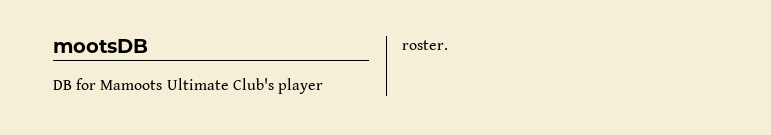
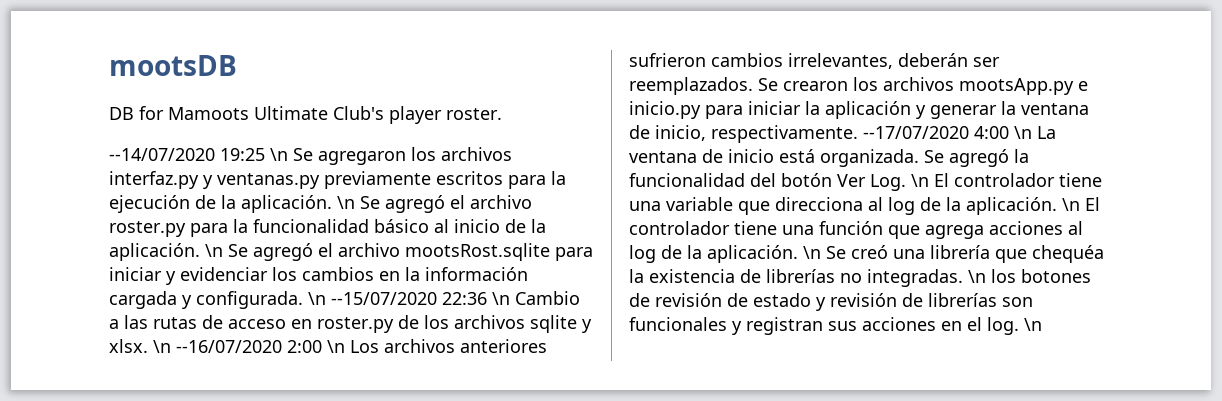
+ --14/07/2020 19:25 \n Se agregaron los archivos interfaz.py y ventanas.py previamente escritos para la ejecución de la aplicación. \n Se agregó el archivo roster.py para la funcionalidad básico al inicio de la aplicación. \n Se agregó el archivo mootsRost.sqlite para iniciar y evidenciar los cambios en la información cargada y configurada. \n --15/07/2020 22:36 \n Cambio a las rutas de acceso en roster.py de los archivos sqlite y xlsx. \n --16/07/2020 2:00 \n Los archivos anteriores sufrieron cambios irrelevantes, deberán ser reemplazados. Se crearon los archivos mootsApp.py e inicio.py para iniciar la aplicación y generar la ventana de inicio, respectivamente. --17/07/2020 4:00 \n La ventana de inicio está organizada. Se agregó la funcionalidad del botón Ver Log. \n El controlador tiene una variable que direcciona al log de la aplicación. \n El controlador tiene una función que agrega acciones al log de la aplicación. \n Se creó una librería que chequéa la existencia de librerías no integradas. \n los botones de revisión de estado y revisión de librerías son funcionales y registran sus acciones en el log. \n

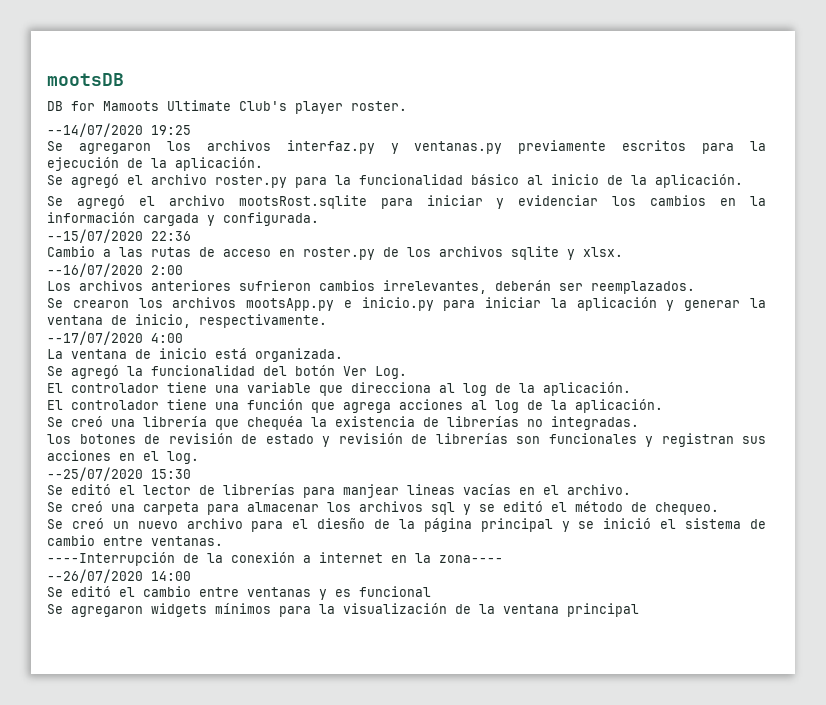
- --14/07/2020 19:25 \n Se agregaron los archivos interfaz.py y ventanas.py previamente escritos para la ejecución de la aplicación. \n Se agregó el archivo roster.py para la funcionalidad básico al inicio de la aplicación. \n Se agregó el archivo mootsRost.sqlite para iniciar y evidenciar los cambios en la información cargada y configurada. \n --15/07/2020 22:36 \n Cambio a las rutas de acceso en roster.py de los archivos sqlite y xlsx. \n --16/07/2020 2:00 \n Los archivos anteriores sufrieron cambios irrelevantes, deberán ser reemplazados. Se crearon los archivos mootsApp.py e inicio.py para iniciar la aplicación y generar la ventana de inicio, respectivamente. --17/07/2020 4:00 \n La ventana de inicio está organizada. Se agregó la funcionalidad del botón Ver Log. \n El controlador tiene una variable que direcciona al log de la aplicación. \n El controlador tiene una función que agrega acciones al log de la aplicación. \n Se creó una librería que chequéa la existencia de librerías no integradas. \n los botones de revisión de estado y revisión de librerías son funcionales y registran sus acciones en el log. \n
+ --14/07/2020 19:25
+ Se agregaron los archivos interfaz.py y ventanas.py previamente escritos para la ejecución de la aplicación.
+ Se agregó el archivo roster.py para la funcionalidad básico al inicio de la aplicación.
+ Se agregó el archivo mootsRost.sqlite para iniciar y evidenciar los cambios en la información cargada y configurada.
+ --15/07/2020 22:36
+ Cambio a las rutas de acceso en roster.py de los archivos sqlite y xlsx.
+ --16/07/2020 2:00
+ Los archivos anteriores sufrieron cambios irrelevantes, deberán ser reemplazados.
+ Se crearon los archivos mootsApp.py e inicio.py para iniciar la aplicación y generar la ventana de inicio, respectivamente.
+ --17/07/2020 4:00
+ La ventana de inicio está organizada.
+ Se agregó la funcionalidad del botón Ver Log.
+ El controlador tiene una variable que direcciona al log de la aplicación.
+ El controlador tiene una función que agrega acciones al log de la aplicación.
+ Se creó una librería que chequéa la existencia de librerías no integradas.
+ los botones de revisión de estado y revisión de librerías son funcionales y registran sus acciones en el log.
+ --25/07/2020 15:30
+ Se editó el lector de librerías para manjear lineas vacías en el archivo.
+ Se creó una carpeta para almacenar los archivos sql y se editó el método de chequeo.
+ Se creó un nuevo archivo para el diesño de la página principal y se inició el sistema de cambio entre ventanas.
+ ----Interrupción de la conexión a internet en la zona----
+ --26/07/2020 14:00
+ Se editó el cambio entre ventanas y es funcional
+ Se agregaron widgets mínimos para la visualización de la ventana principal

